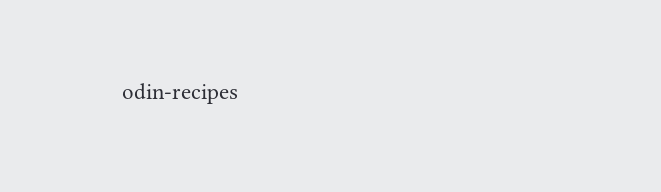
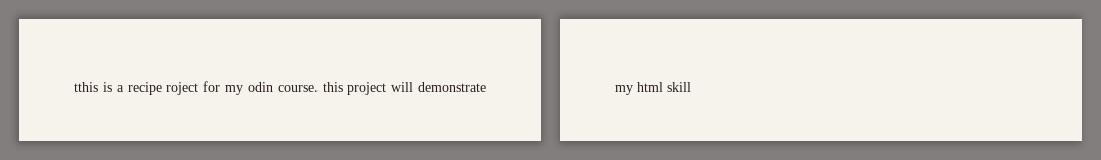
- odin-recipes
+ tthis is a recipe roject for my odin course. this project will demonstrate my html skill

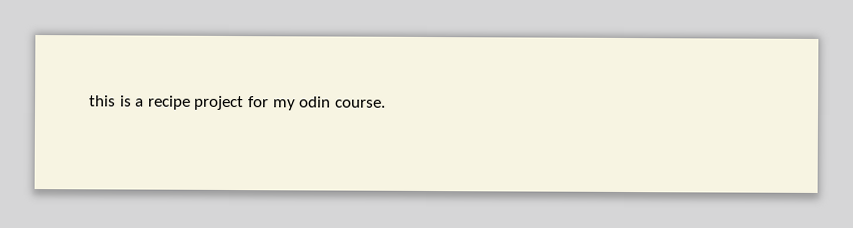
- tthis is a recipe roject for my odin course. this project will demonstrate my html skill
+ this is a recipe project for my odin course.

